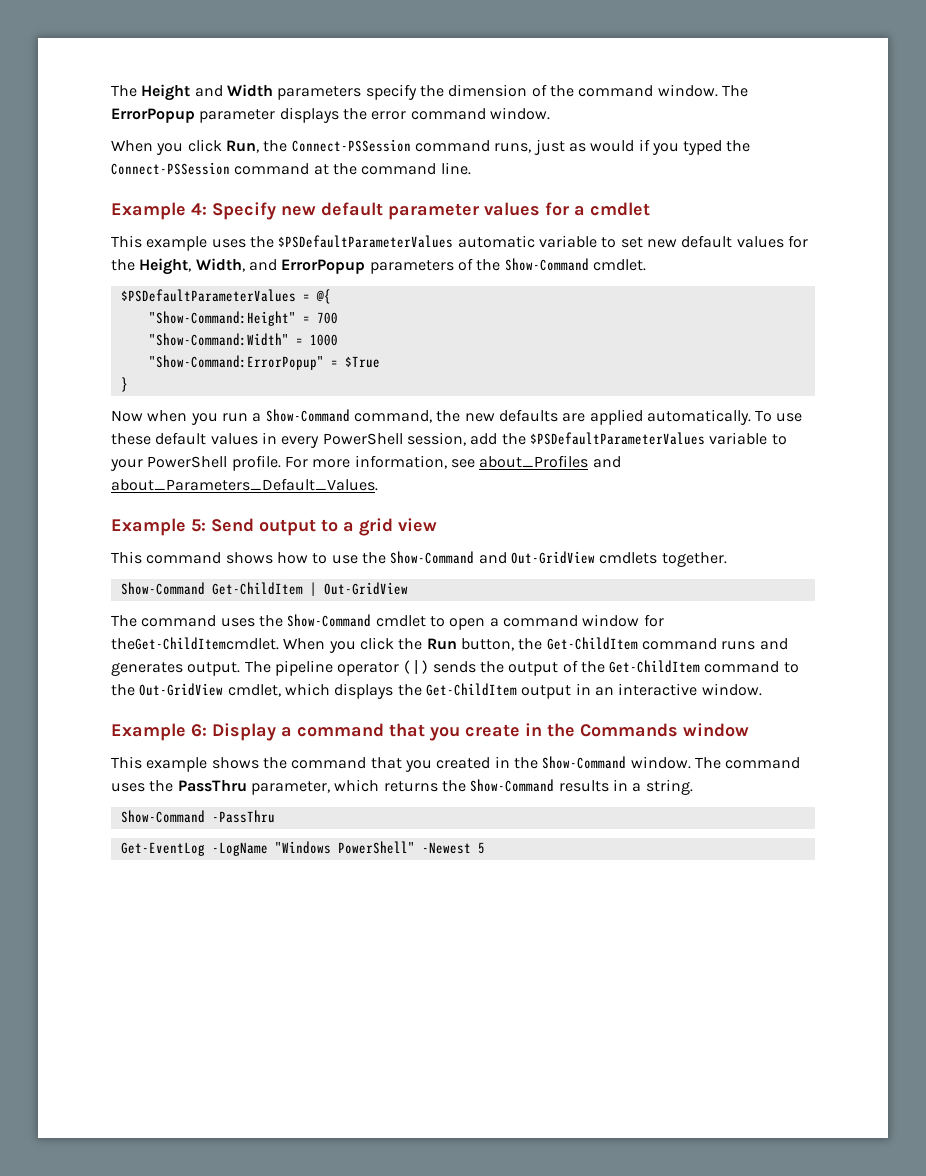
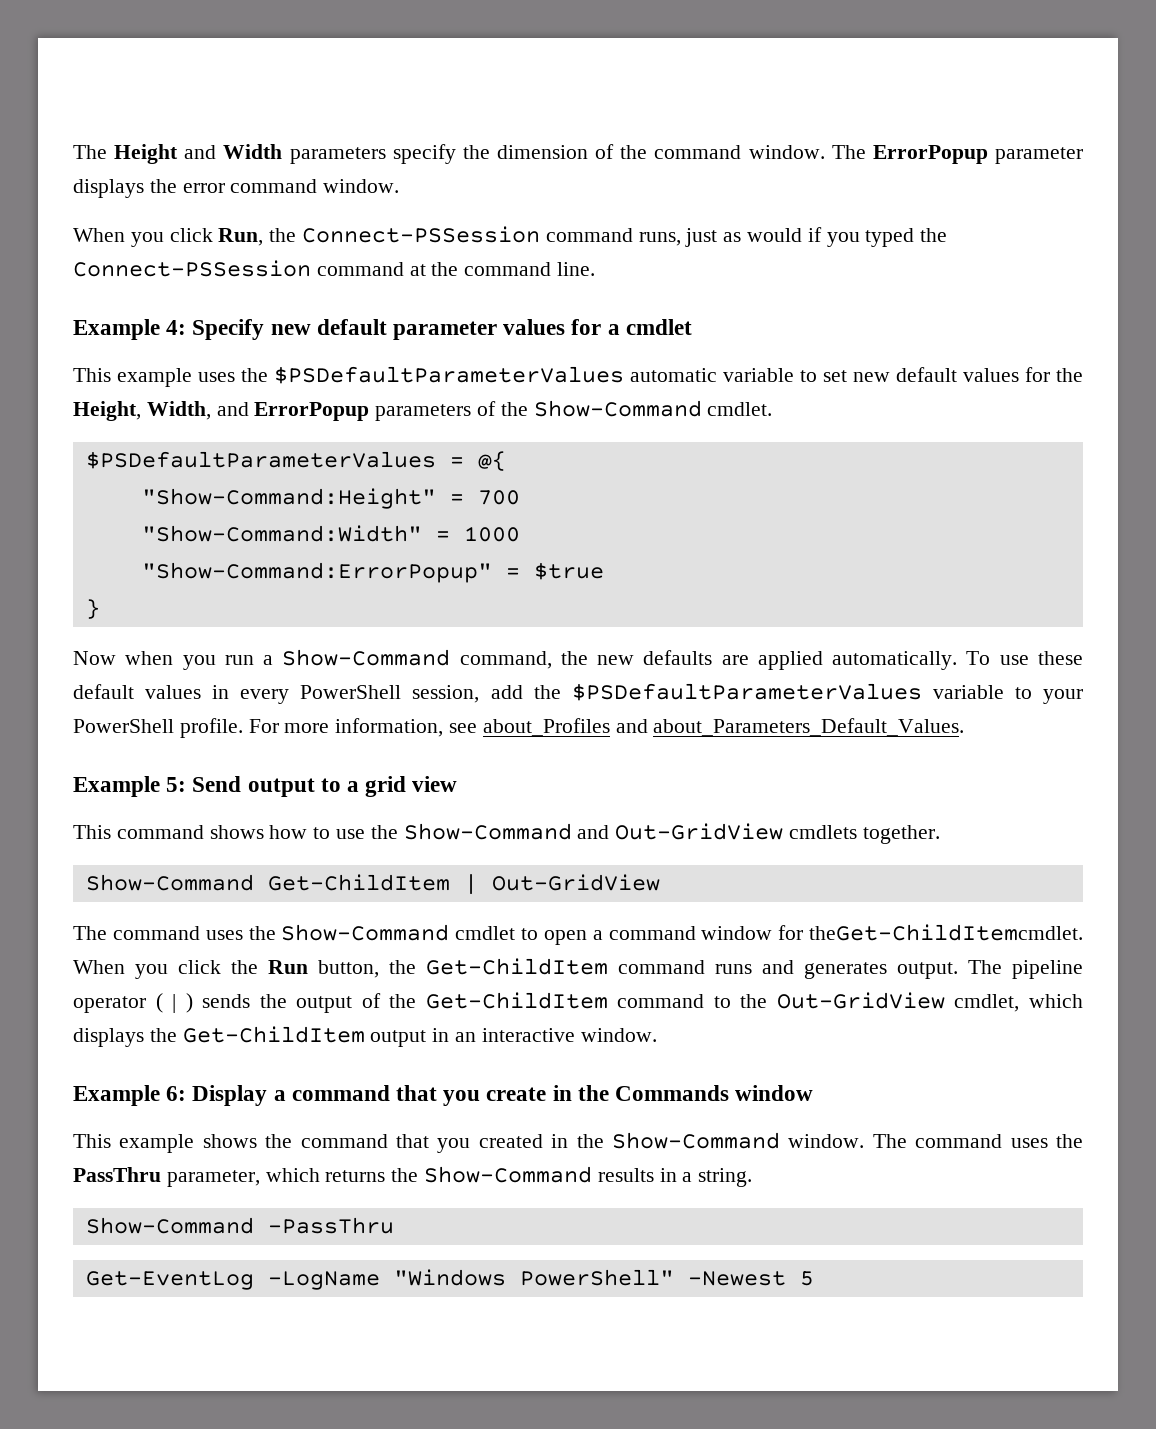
- "Show-Command:ErrorPopup" = $True
+ "Show-Command:ErrorPopup" = $true

